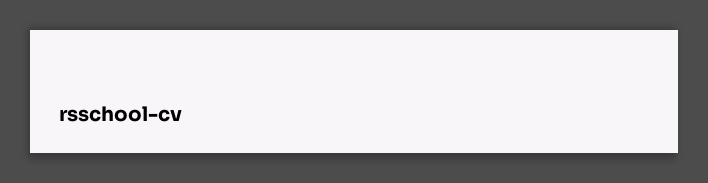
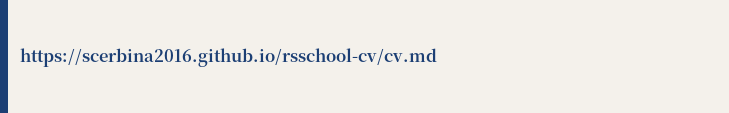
- rsschool-cv
+ https://scerbina2016.github.io/rsschool-cv/cv.md

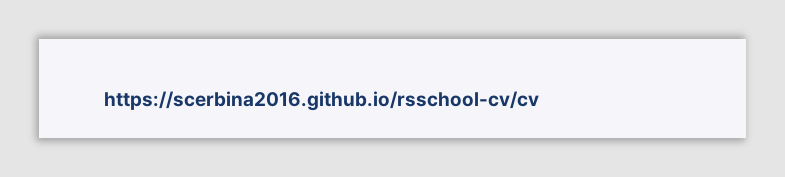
- https://scerbina2016.github.io/rsschool-cv/cv.md
+ https://scerbina2016.github.io/rsschool-cv/cv

